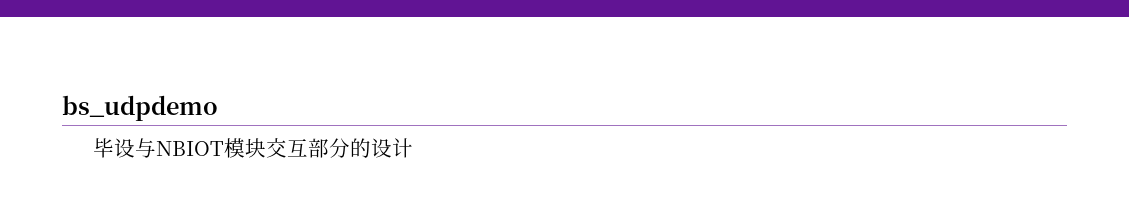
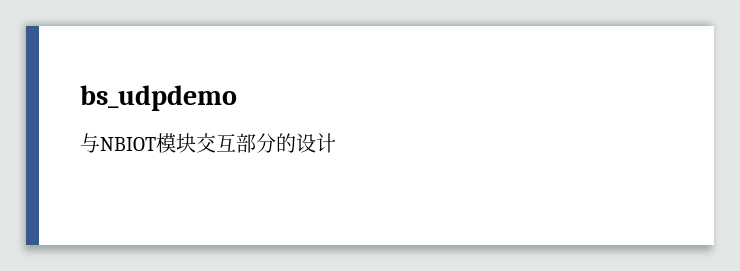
- 毕设与NBIOT模块交互部分的设计
+ 与NBIOT模块交互部分的设计

